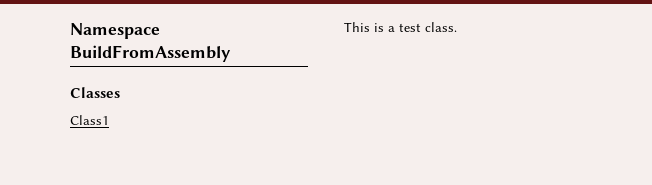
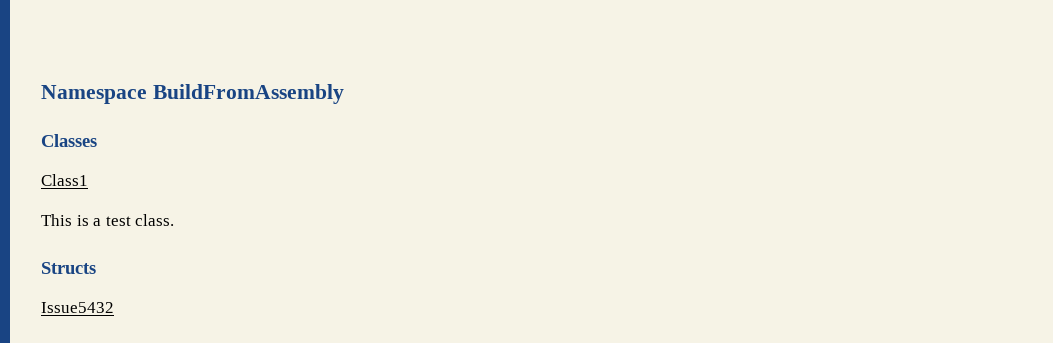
+ Structs
+ Issue5432

